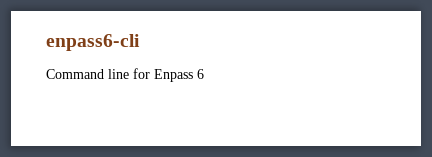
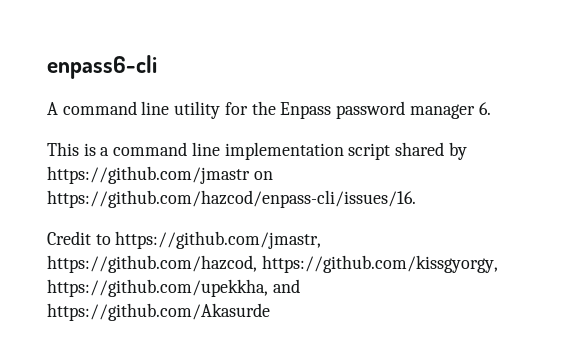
- Command line for Enpass 6
+ A command line utility for the Enpass password manager 6.
+ This is a command line implementation script shared by https://github.com/jmastr on https://github.com/hazcod/enpass-cli/issues/16.
+ Credit to https://github.com/jmastr, https://github.com/hazcod, https://github.com/kissgyorgy, https://github.com/upekkha, and https://github.com/Akasurde

